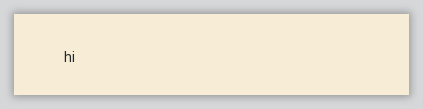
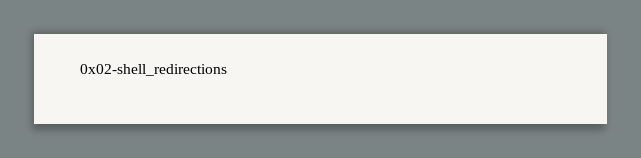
- hi
+ 0x02-shell_redirections

